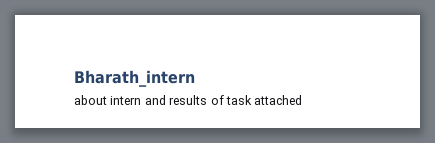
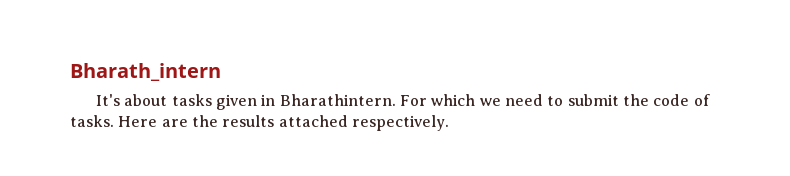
- about intern and results of task attached
+ It's about tasks given in Bharathintern. For which we need to submit the code of tasks. Here are the results attached respectively.

